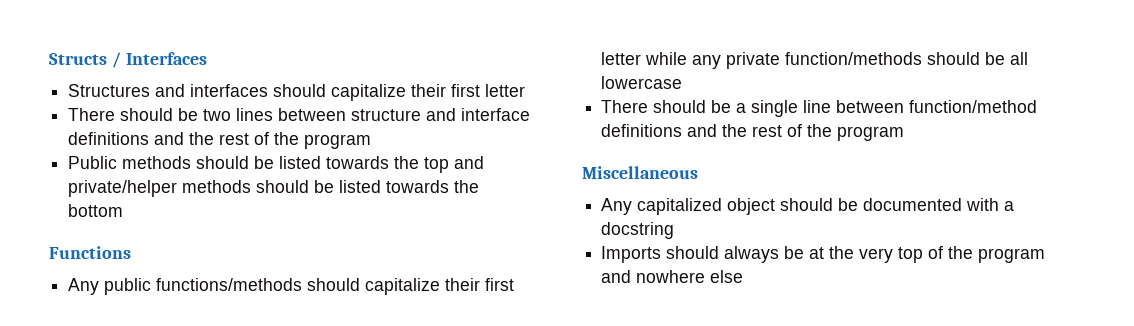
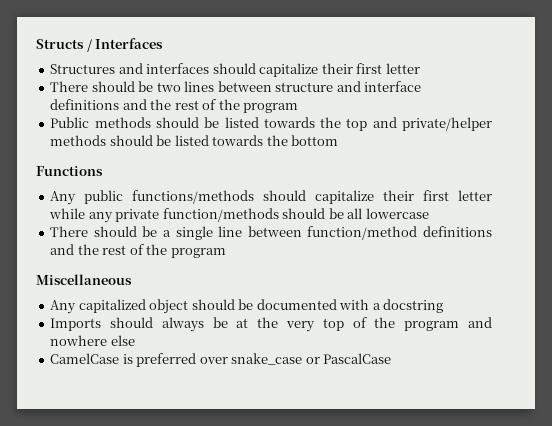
+ CamelCase is preferred over snake_case or PascalCase

